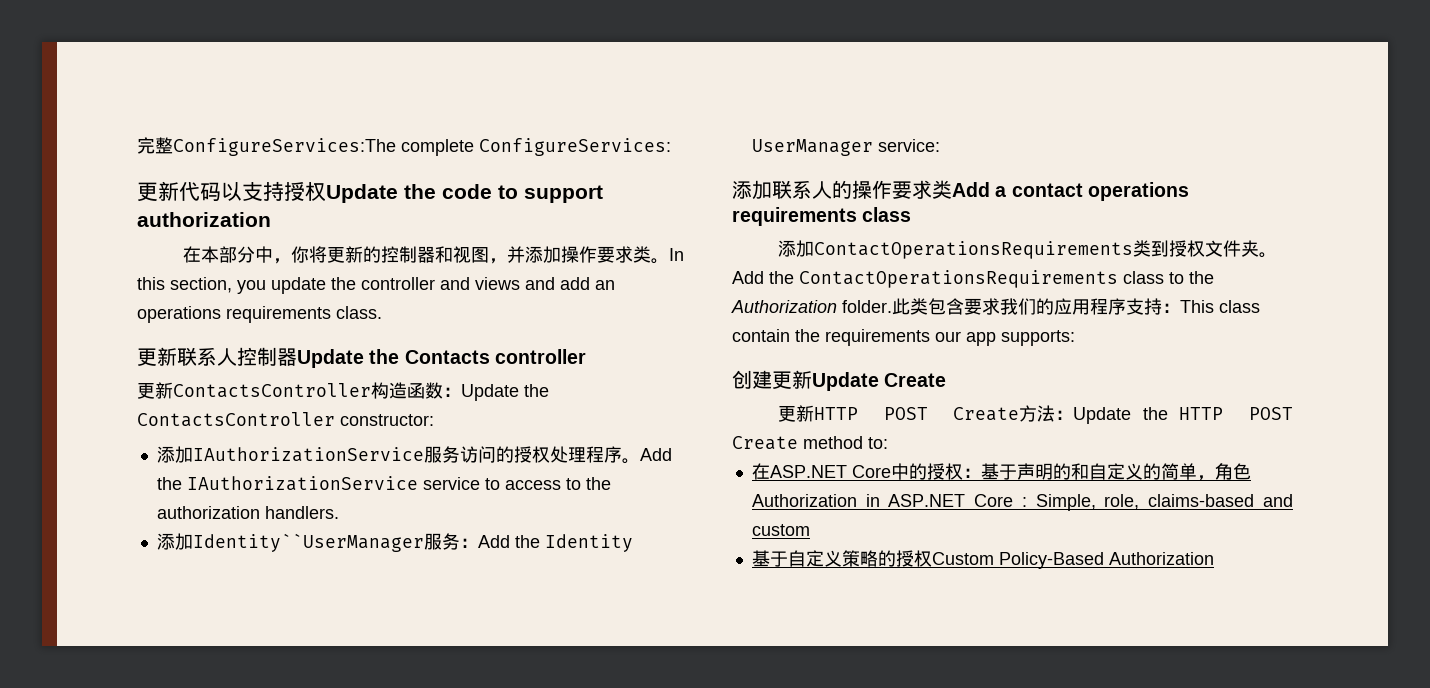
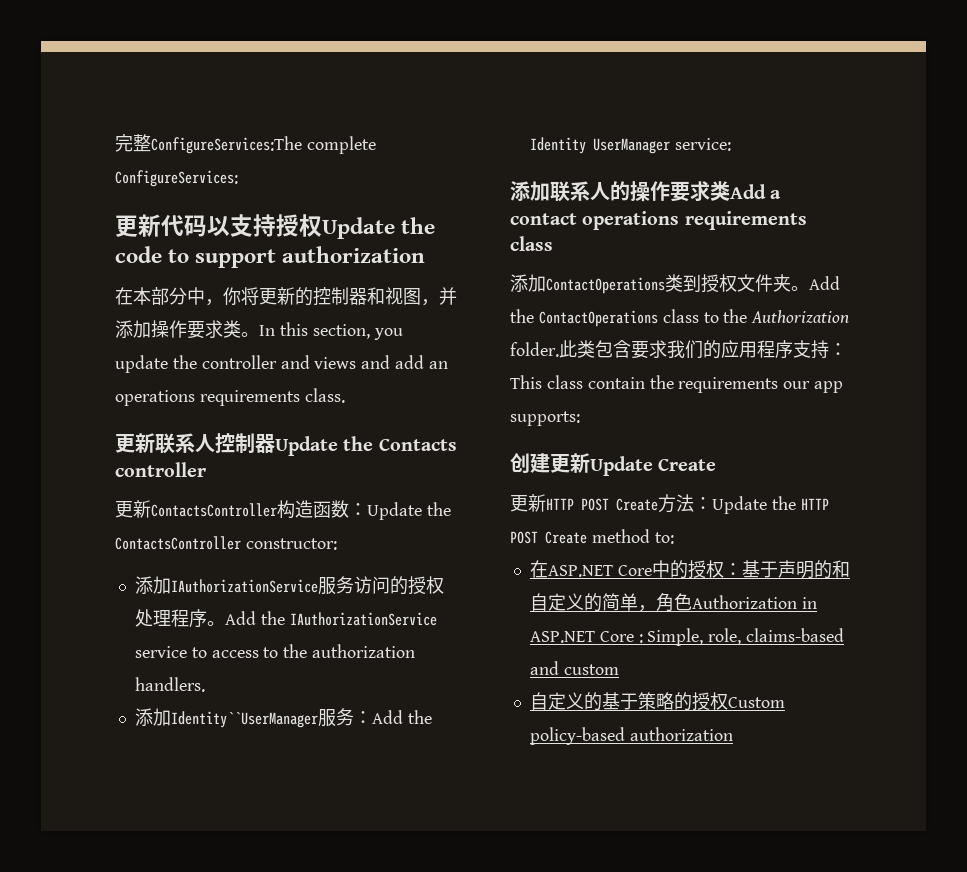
- 添加ContactOperationsRequirements类到授权文件夹。
+ 添加ContactOperations类到授权文件夹。
- Add the ContactOperationsRequirements class to the Authorization folder.
+ Add the ContactOperations class to the Authorization folder.
- 基于自定义策略的授权Custom Policy-Based Authorization
+ 自定义的基于策略的授权Custom policy-based authorization

